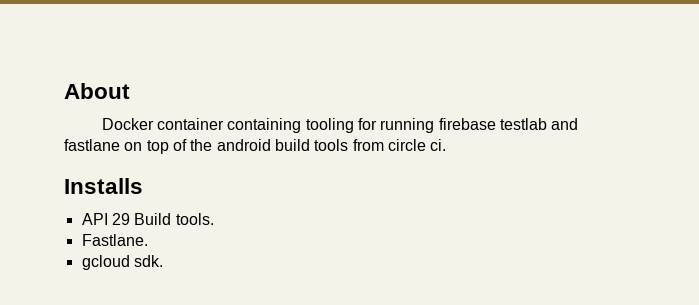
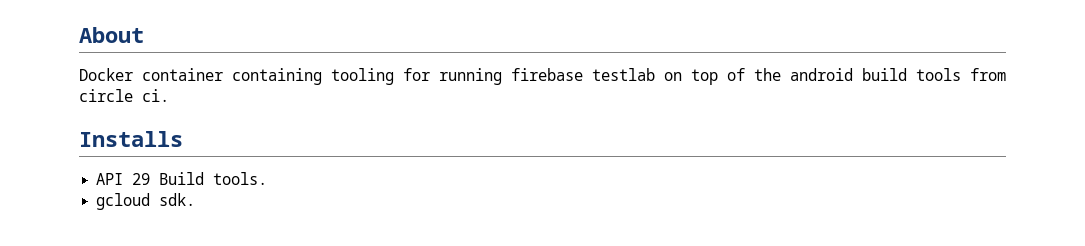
- Docker container containing tooling for running firebase testlab and fastlane on top of the android build tools from circle ci.
+ Docker container containing tooling for running firebase testlab on top of the android build tools from circle ci.
- Fastlane.

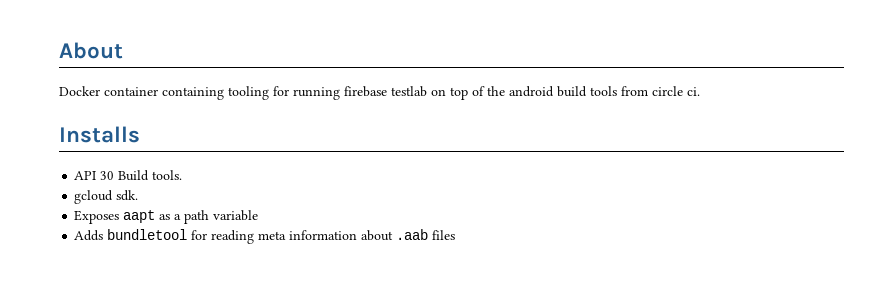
- API 29 Build tools.
+ API 30 Build tools.
+ Exposes aapt as a path variable
+ Adds bundletool for reading meta information about .aab files

